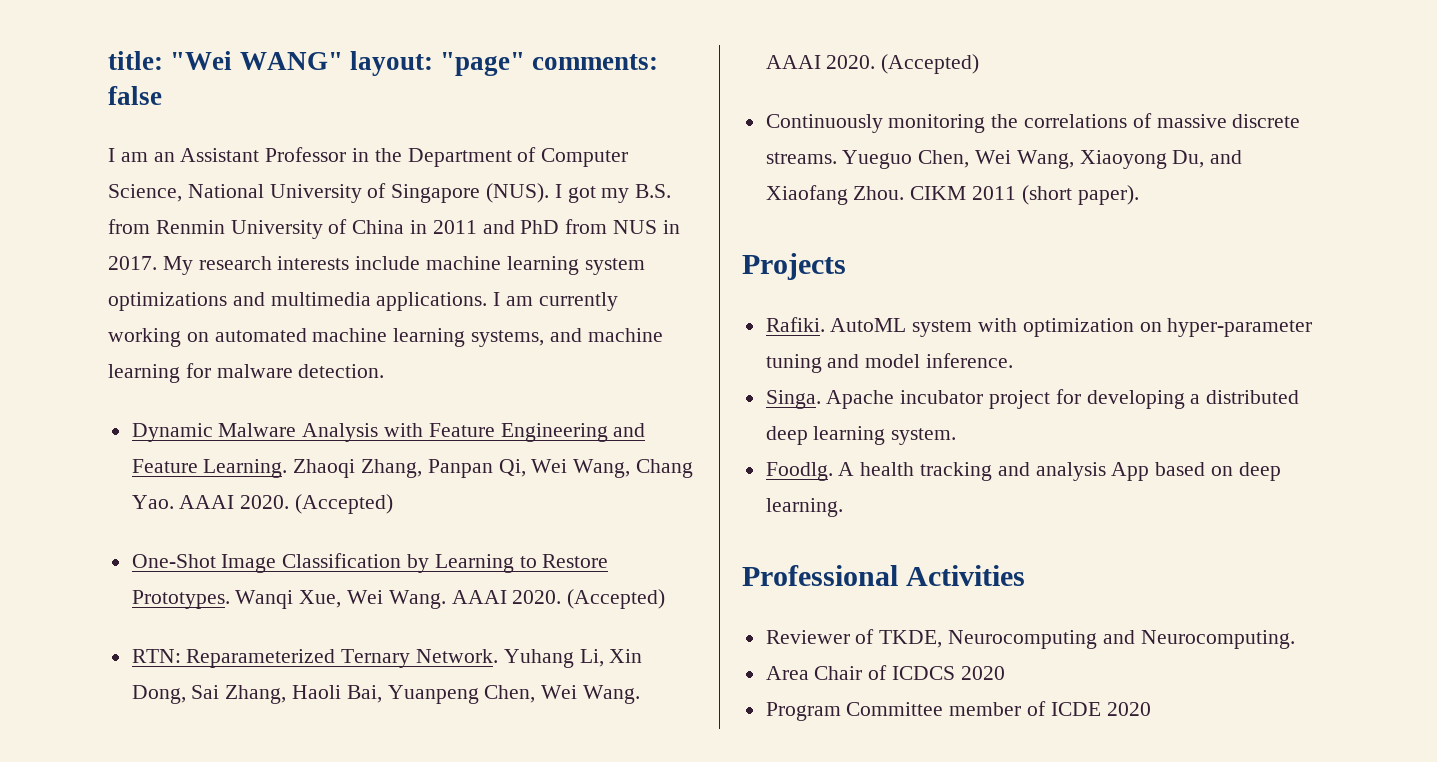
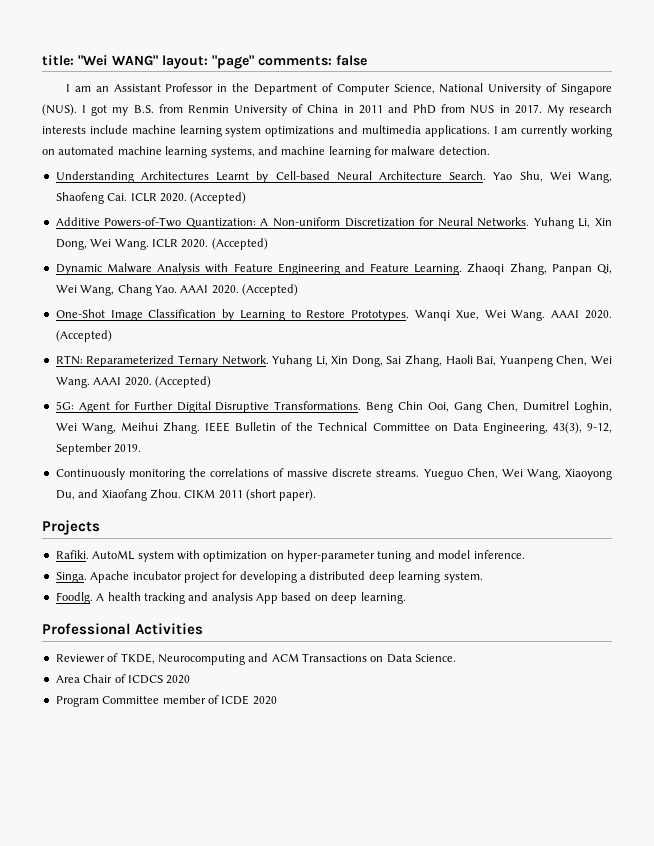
+ Understanding Architectures Learnt by Cell-based Neural Architecture Search. Yao Shu, Wei Wang, Shaofeng Cai. ICLR 2020. (Accepted)
+ Additive Powers-of-Two Quantization: A Non-uniform Discretization for Neural Networks. Yuhang Li, Xin Dong, Wei Wang. ICLR 2020. (Accepted)
+ 5G: Agent for Further Digital Disruptive Transformations. Beng Chin Ooi, Gang Chen, Dumitrel Loghin, Wei Wang, Meihui Zhang. IEEE Bulletin of the Technical Committee on Data Engineering, 43(3), 9-12, September 2019.
- Reviewer of TKDE, Neurocomputing and Neurocomputing.
+ Reviewer of TKDE, Neurocomputing and ACM Transactions on Data Science.

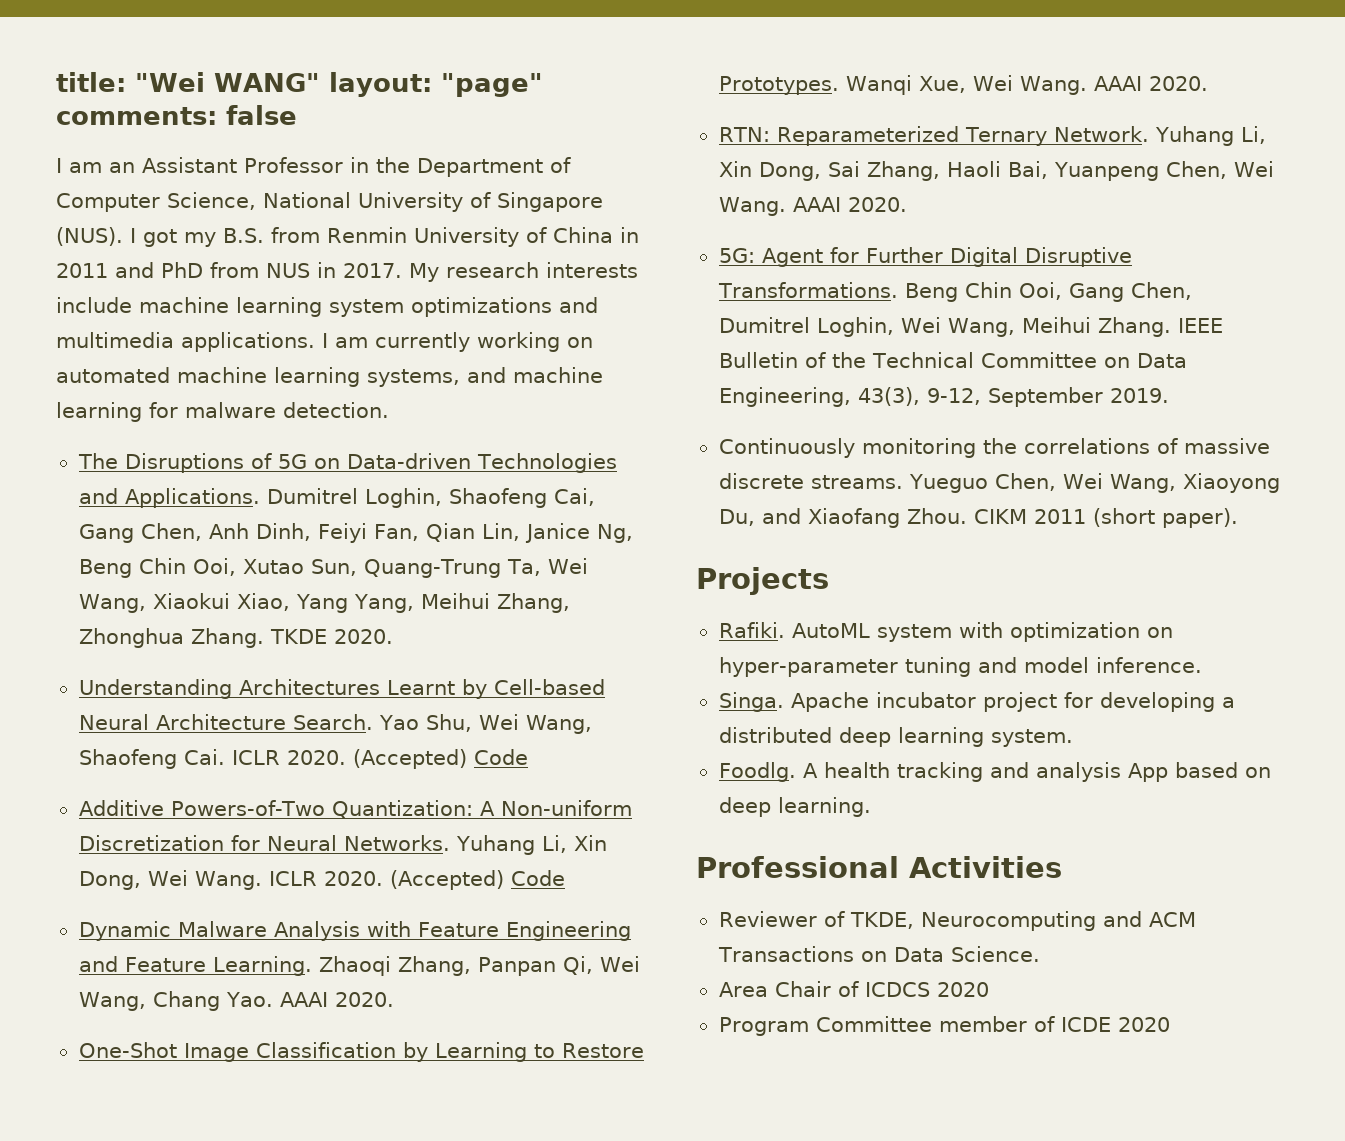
+ The Disruptions of 5G on Data-driven Technologies and Applications. Dumitrel Loghin, Shaofeng Cai, Gang Chen, Anh Dinh, Feiyi Fan, Qian Lin, Janice Ng, Beng Chin Ooi, Xutao Sun, Quang-Trung Ta, Wei Wang, Xiaokui Xiao, Yang Yang, Meihui Zhang, Zhonghua Zhang. TKDE 2020.
- Yao Shu, Wei Wang, Shaofeng Cai. ICLR 2020. (Accepted)
+ Yao Shu, Wei Wang, Shaofeng Cai. ICLR 2020. (Accepted) Code
- Yuhang Li, Xin Dong, Wei Wang. ICLR 2020. (Accepted)
+ Yuhang Li, Xin Dong, Wei Wang. ICLR 2020. (Accepted) Code
- Zhaoqi Zhang, Panpan Qi, Wei Wang, Chang Yao. AAAI 2020. (Accepted)
+ Zhaoqi Zhang, Panpan Qi, Wei Wang, Chang Yao. AAAI 2020.
- Wanqi Xue, Wei Wang. AAAI 2020. (Accepted)
+ Wanqi Xue, Wei Wang. AAAI 2020.
- Yuhang Li, Xin Dong, Sai Zhang, Haoli Bai, Yuanpeng Chen, Wei Wang. AAAI 2020. (Accepted)
+ Yuhang Li, Xin Dong, Sai Zhang, Haoli Bai, Yuanpeng Chen, Wei Wang. AAAI 2020.

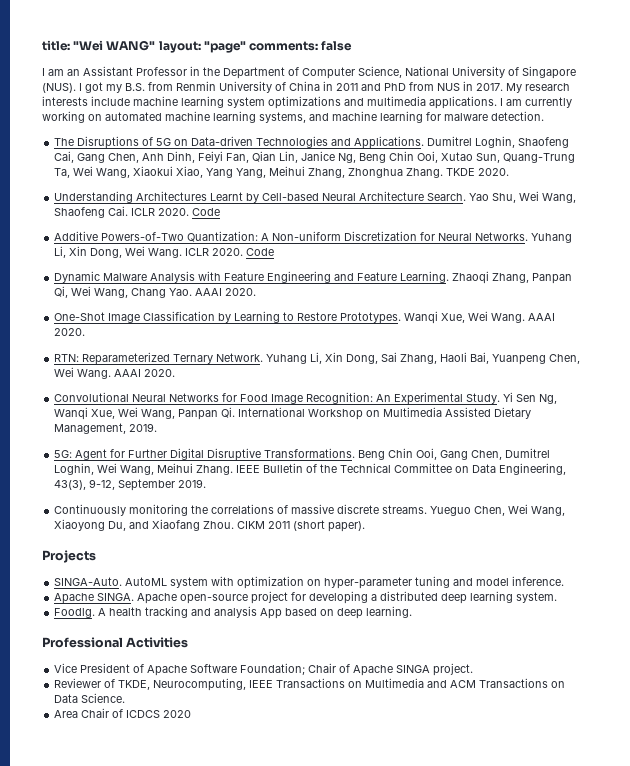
- Yao Shu, Wei Wang, Shaofeng Cai. ICLR 2020. (Accepted) Code
+ Yao Shu, Wei Wang, Shaofeng Cai. ICLR 2020. Code
- Yuhang Li, Xin Dong, Wei Wang. ICLR 2020. (Accepted) Code
+ Yuhang Li, Xin Dong, Wei Wang. ICLR 2020. Code
+ Convolutional Neural Networks for Food Image Recognition: An Experimental Study. Yi Sen Ng, Wanqi Xue, Wei Wang, Panpan Qi. International Workshop on Multimedia Assisted Dietary Management, 2019.
- Rafiki.
+ SINGA-Auto.
- Singa. Apache incubator project for developing a distributed deep learning system.
+ Apache SINGA. Apache open-source project for developing a distributed deep learning system.
- Reviewer of TKDE, Neurocomputing and ACM Transactions on Data Science.
+ Vice President of Apache Software Foundation; Chair of Apache SINGA project.
+ Reviewer of TKDE, Neurocomputing, IEEE Transactions on Multimedia and ACM Transactions on Data Science.
- Program Committee member of ICDE 2020

